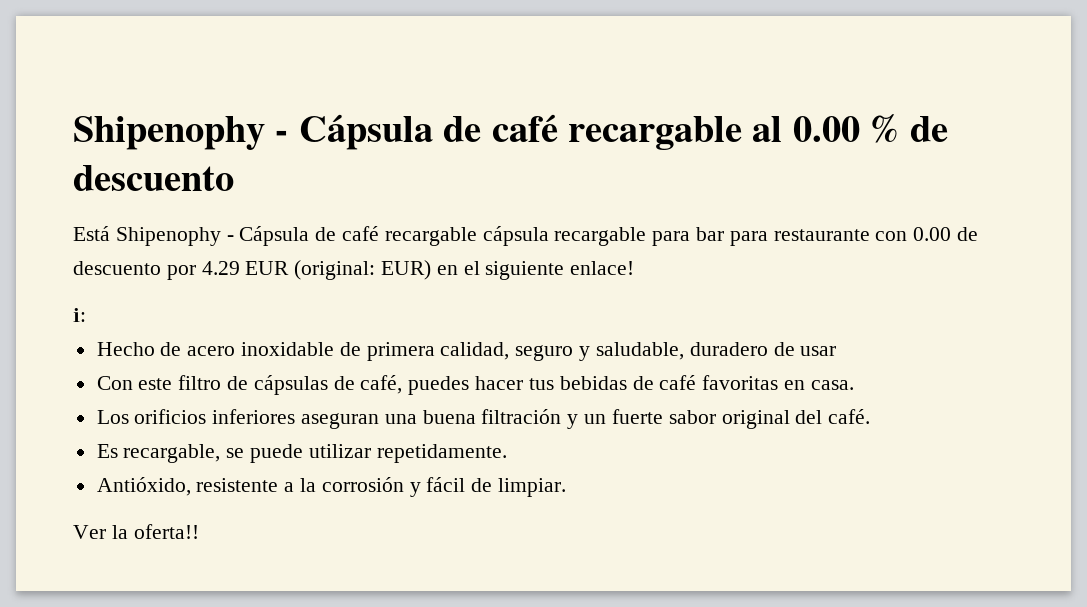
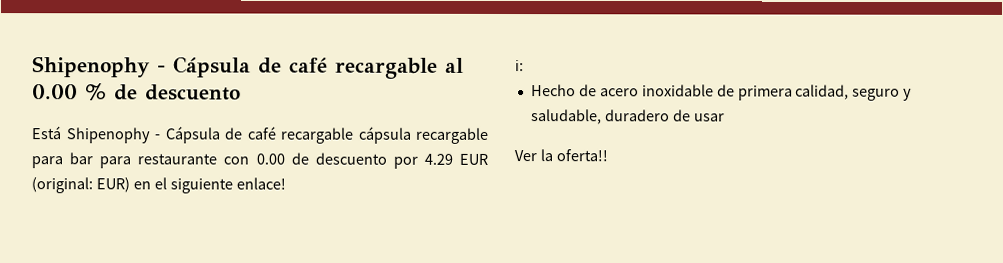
- Con este filtro de cápsulas de café, puedes hacer tus bebidas de café favoritas en casa.
- Los orificios inferiores aseguran una buena filtración y un fuerte sabor original del café.
- Es recargable, se puede utilizar repetidamente.
- Antióxido, resistente a la corrosión y fácil de limpiar.

